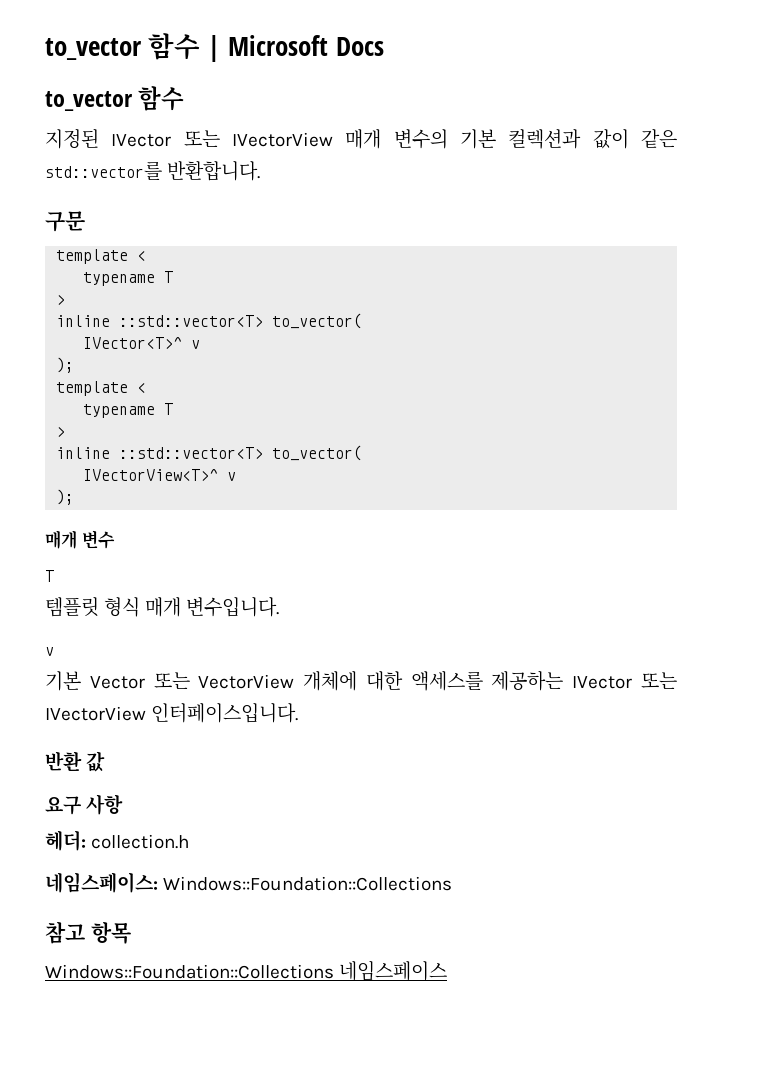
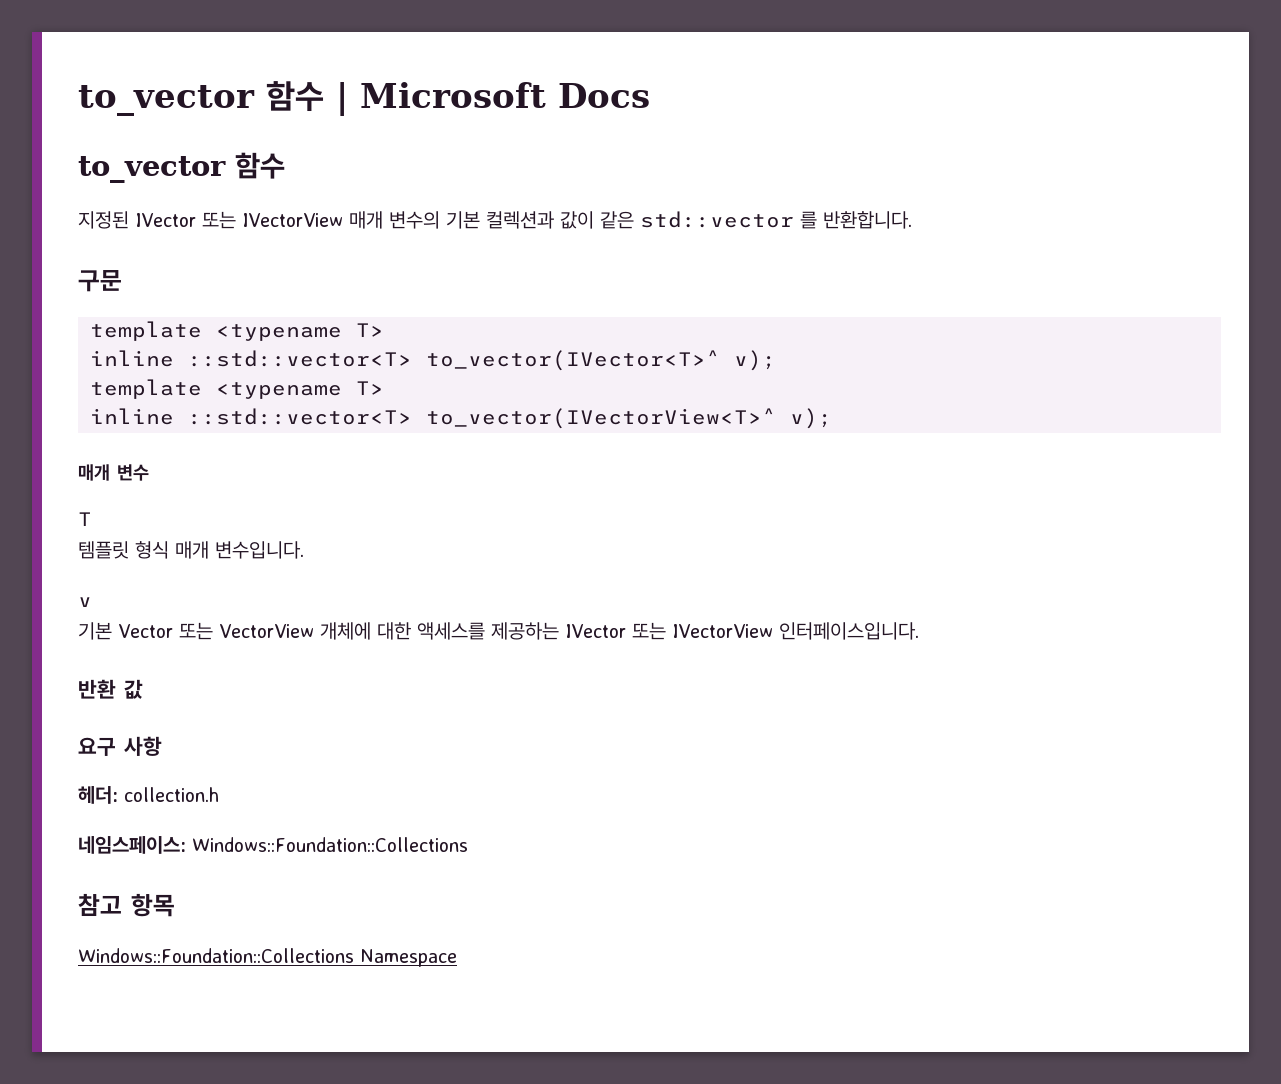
- 지정된 IVector 또는 IVectorView 매개 변수의 기본 컬렉션과 값이 같은 std::vector를 반환합니다.
+ 지정된 IVector 또는 IVectorView 매개 변수의 기본 컬렉션과 값이 같은 std::vector 를 반환합니다.
  구문
- template <
- typename T
- >
- inline ::std::vector<T> to_vector(
- IVector<T>^ v
- );
- template <
- typename T
- >
- inline ::std::vector<T> to_vector(
- IVectorView<T>^ v
- );
+ template <typename T>
+ inline ::std::vector<T> to_vector(IVector<T>^ v);
+ template <typename T>
+ inline ::std::vector<T> to_vector(IVectorView<T>^ v);
- Windows::Foundation::Collections 네임스페이스
+ Windows::Foundation::Collections Namespace

